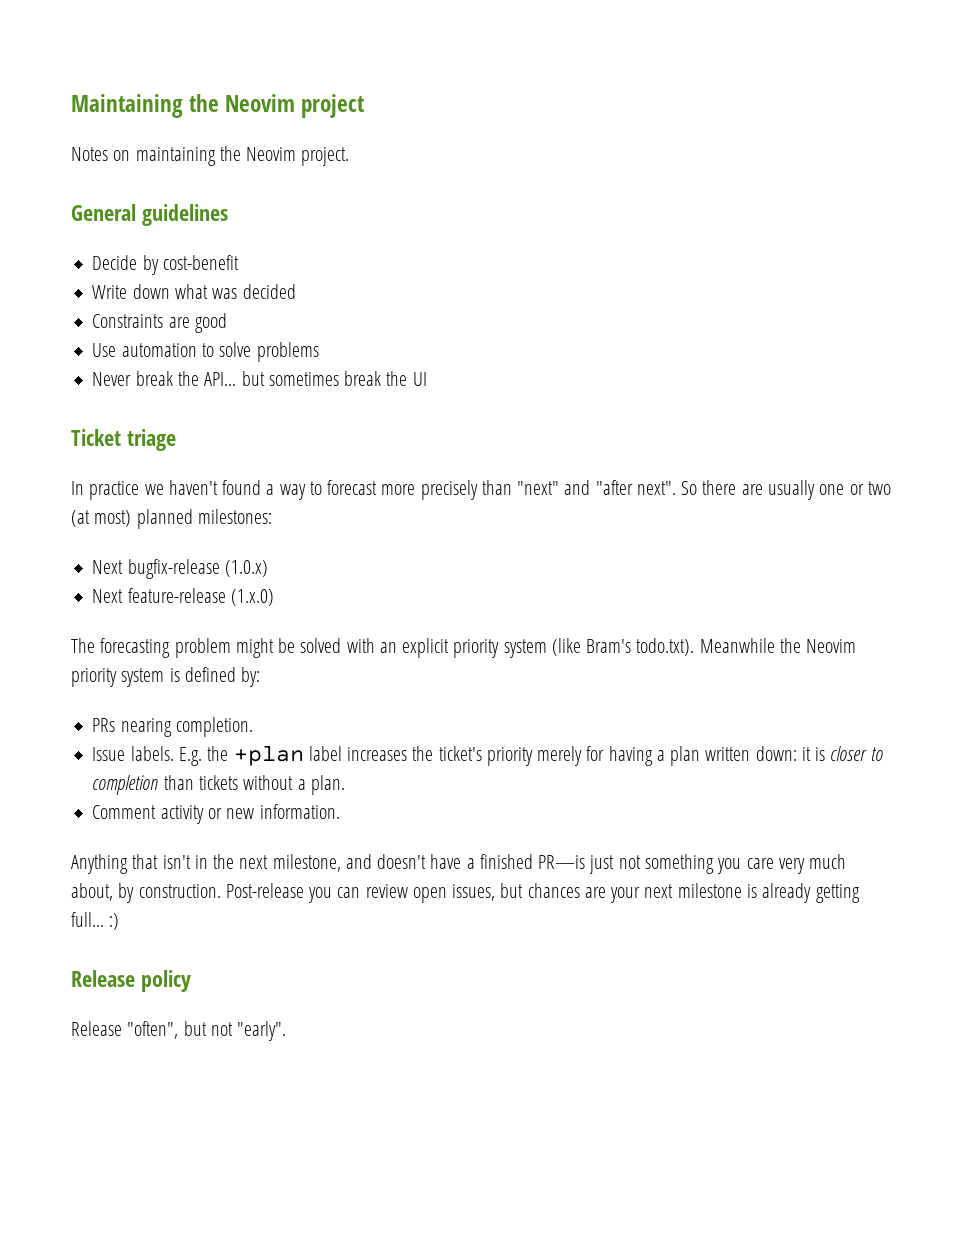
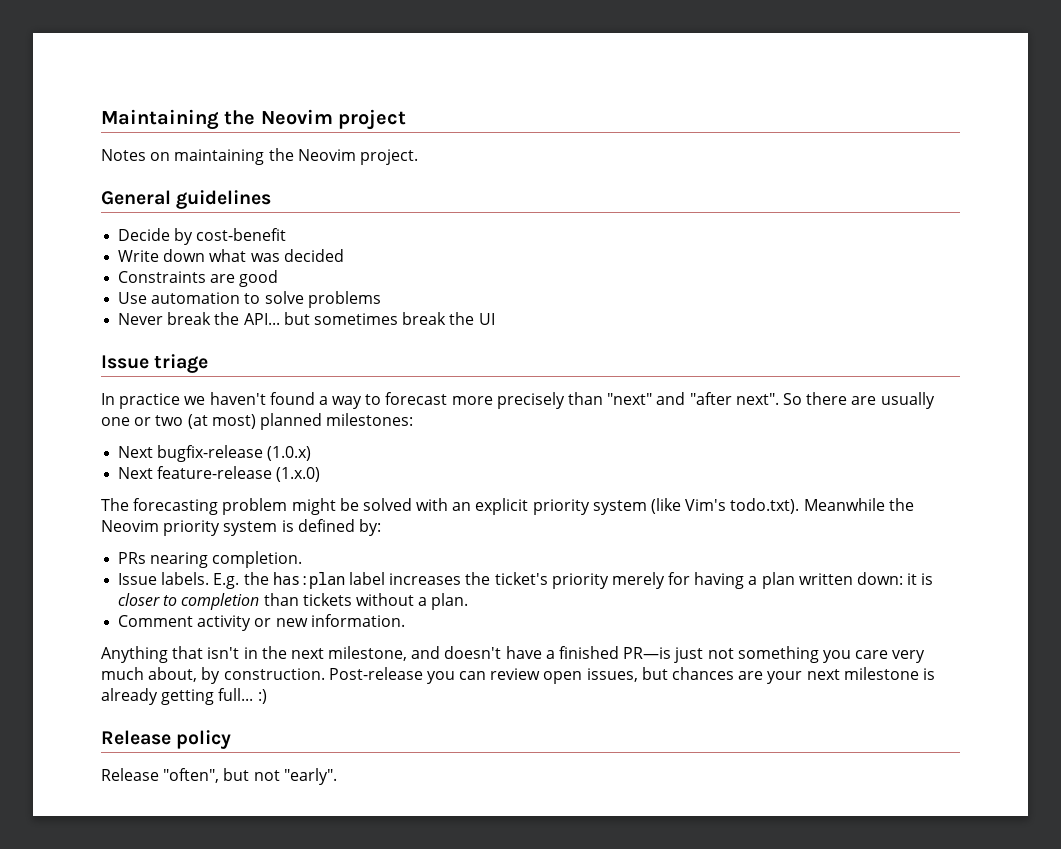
- Ticket triage
+ Issue triage
- The forecasting problem might be solved with an explicit priority system (like Bram's todo.txt). Meanwhile the Neovim priority system is defined by:
+ The forecasting problem might be solved with an explicit priority system (like Vim's todo.txt). Meanwhile the Neovim priority system is defined by:
- E.g. the +plan label increases the ticket's priority merely for having a plan written down: it is closer to completion than tickets without a plan.
+ E.g. the has:plan label increases the ticket's priority merely for having a plan written down: it is closer to completion than tickets without a plan.

